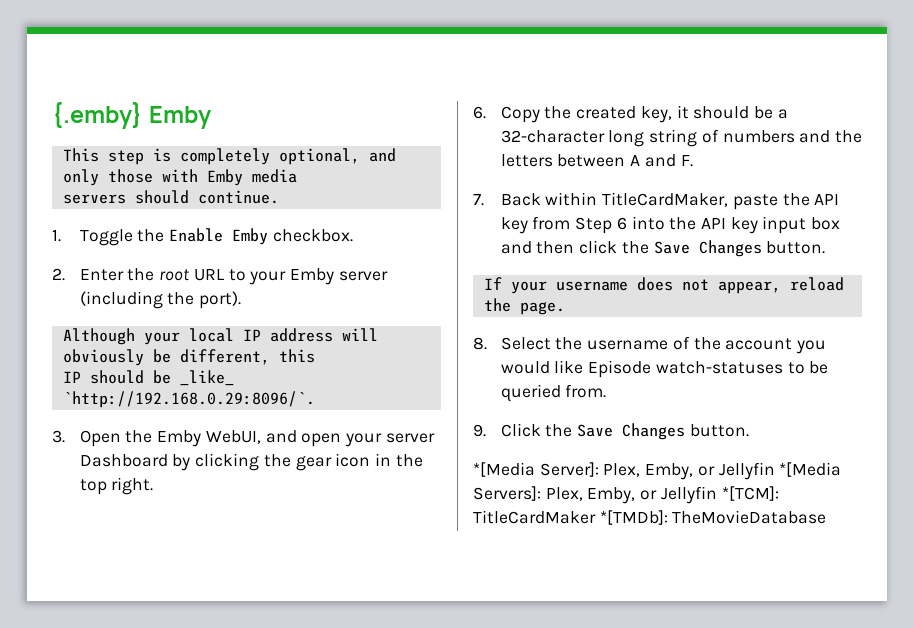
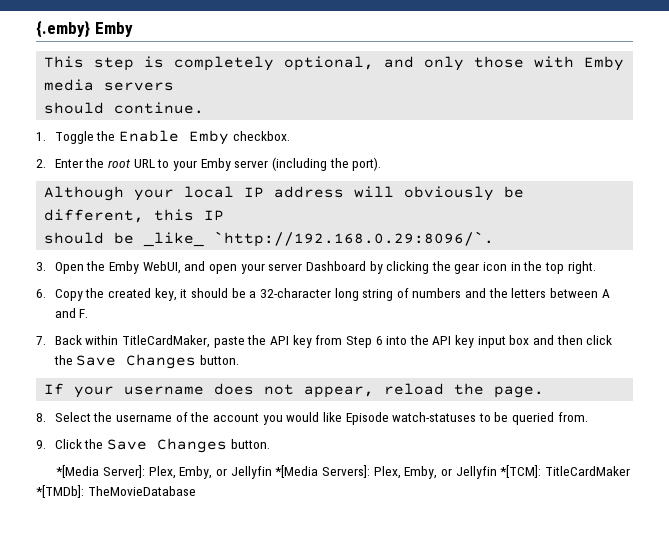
- This step is completely optional, and only those with Emby media
- servers should continue.
+ This step is completely optional, and only those with Emby media servers
+ should continue.
- Although your local IP address will obviously be different, this
- IP should be _like_ `http://192.168.0.29:8096/`.
+ Although your local IP address will obviously be different, this IP
+ should be _like_ `http://192.168.0.29:8096/`.

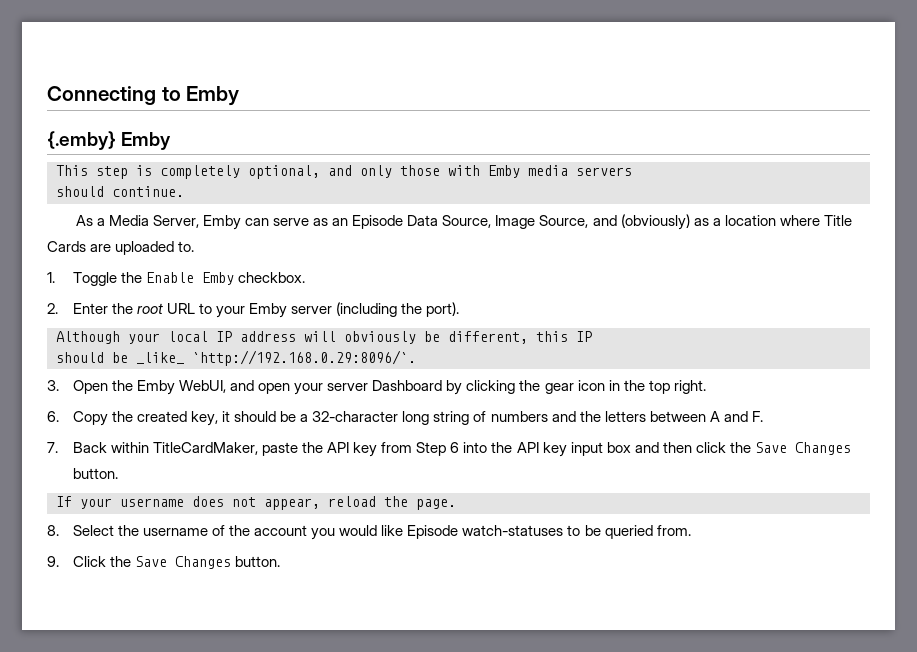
+ Connecting to Emby
+ As a Media Server, Emby can serve as an Episode Data Source, Image Source, and (obviously) as a location where Title Cards are uploaded to.
- *[Media Server]: Plex, Emby, or Jellyfin *[Media Servers]: Plex, Emby, or Jellyfin *[TCM]: TitleCardMaker *[TMDb]: TheMovieDatabase

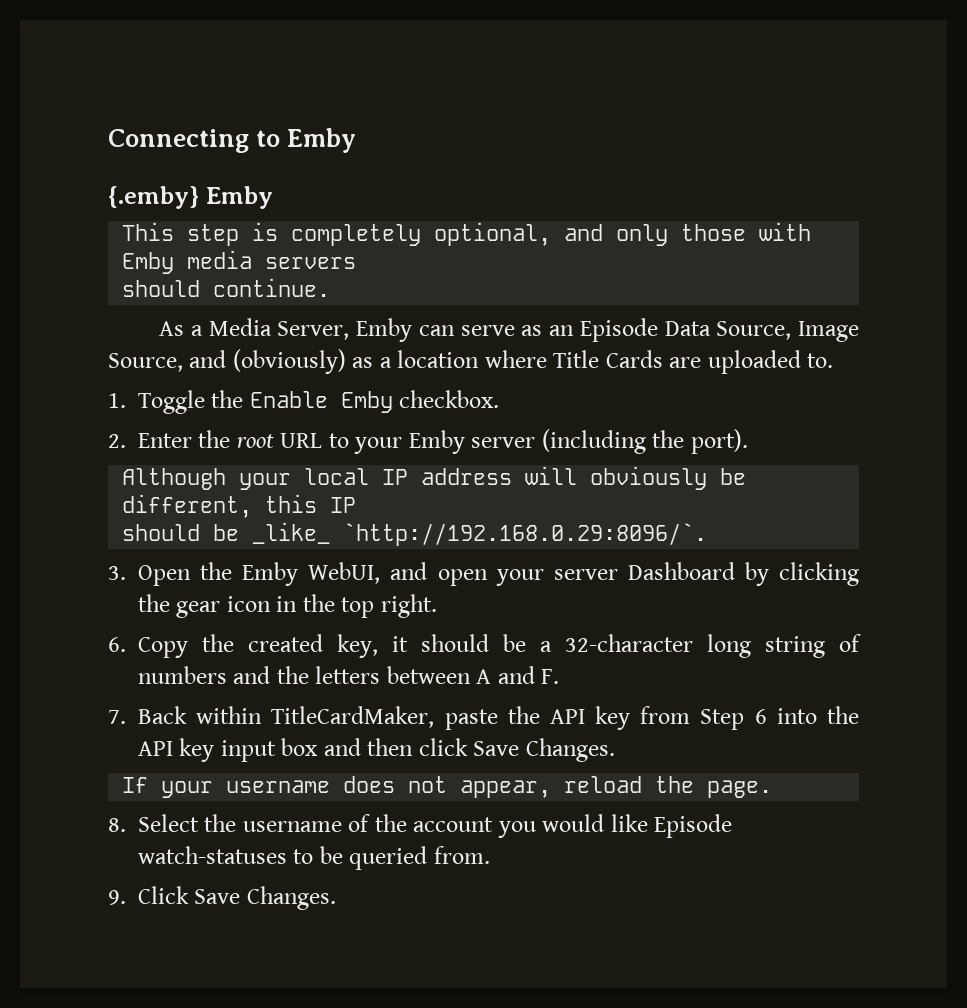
- 7. Back within TitleCardMaker, paste the API key from Step 6 into the API key input box and then click the Save Changes button.
+ 7. Back within TitleCardMaker, paste the API key from Step 6 into the API key input box and then click Save Changes.
- 9. Click the Save Changes button.
+ 9. Click Save Changes.

